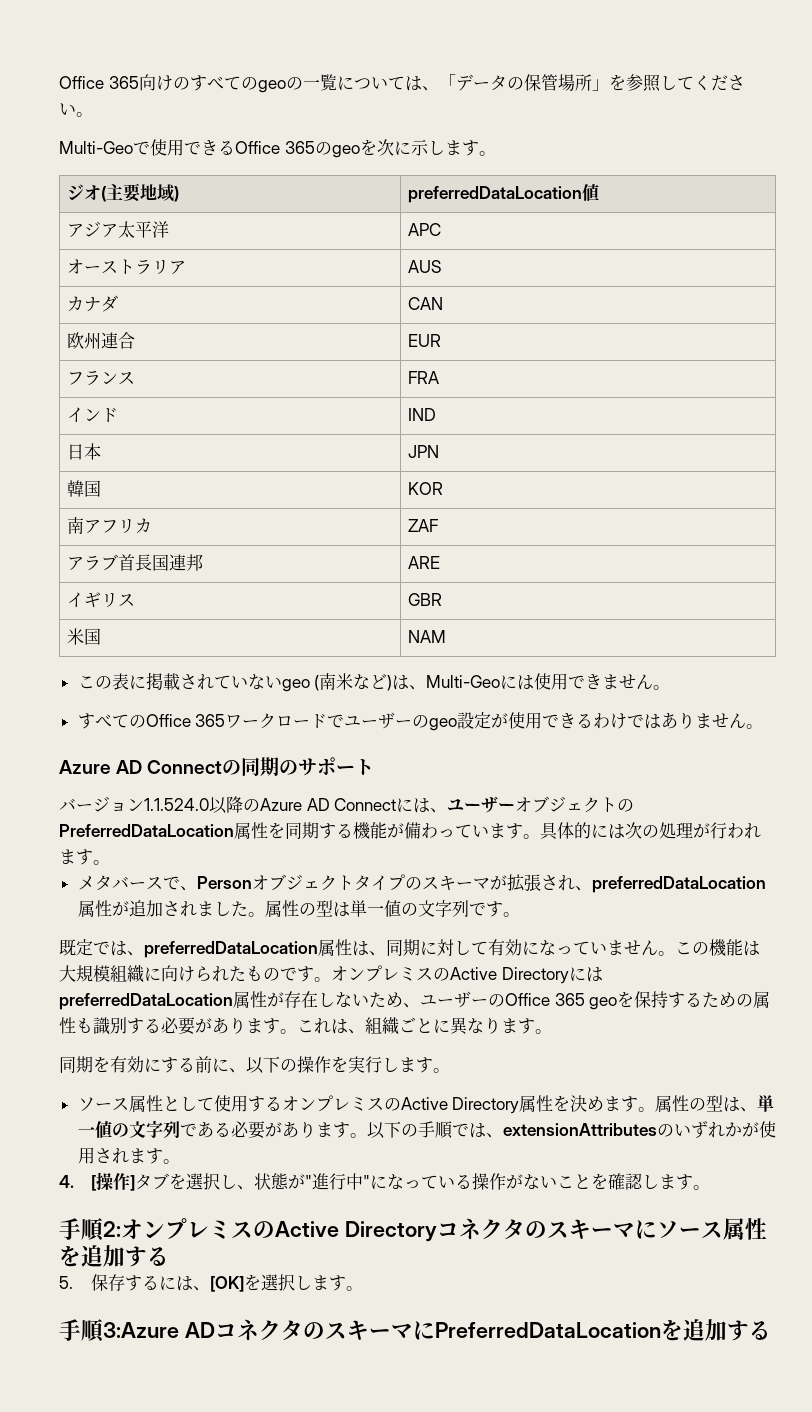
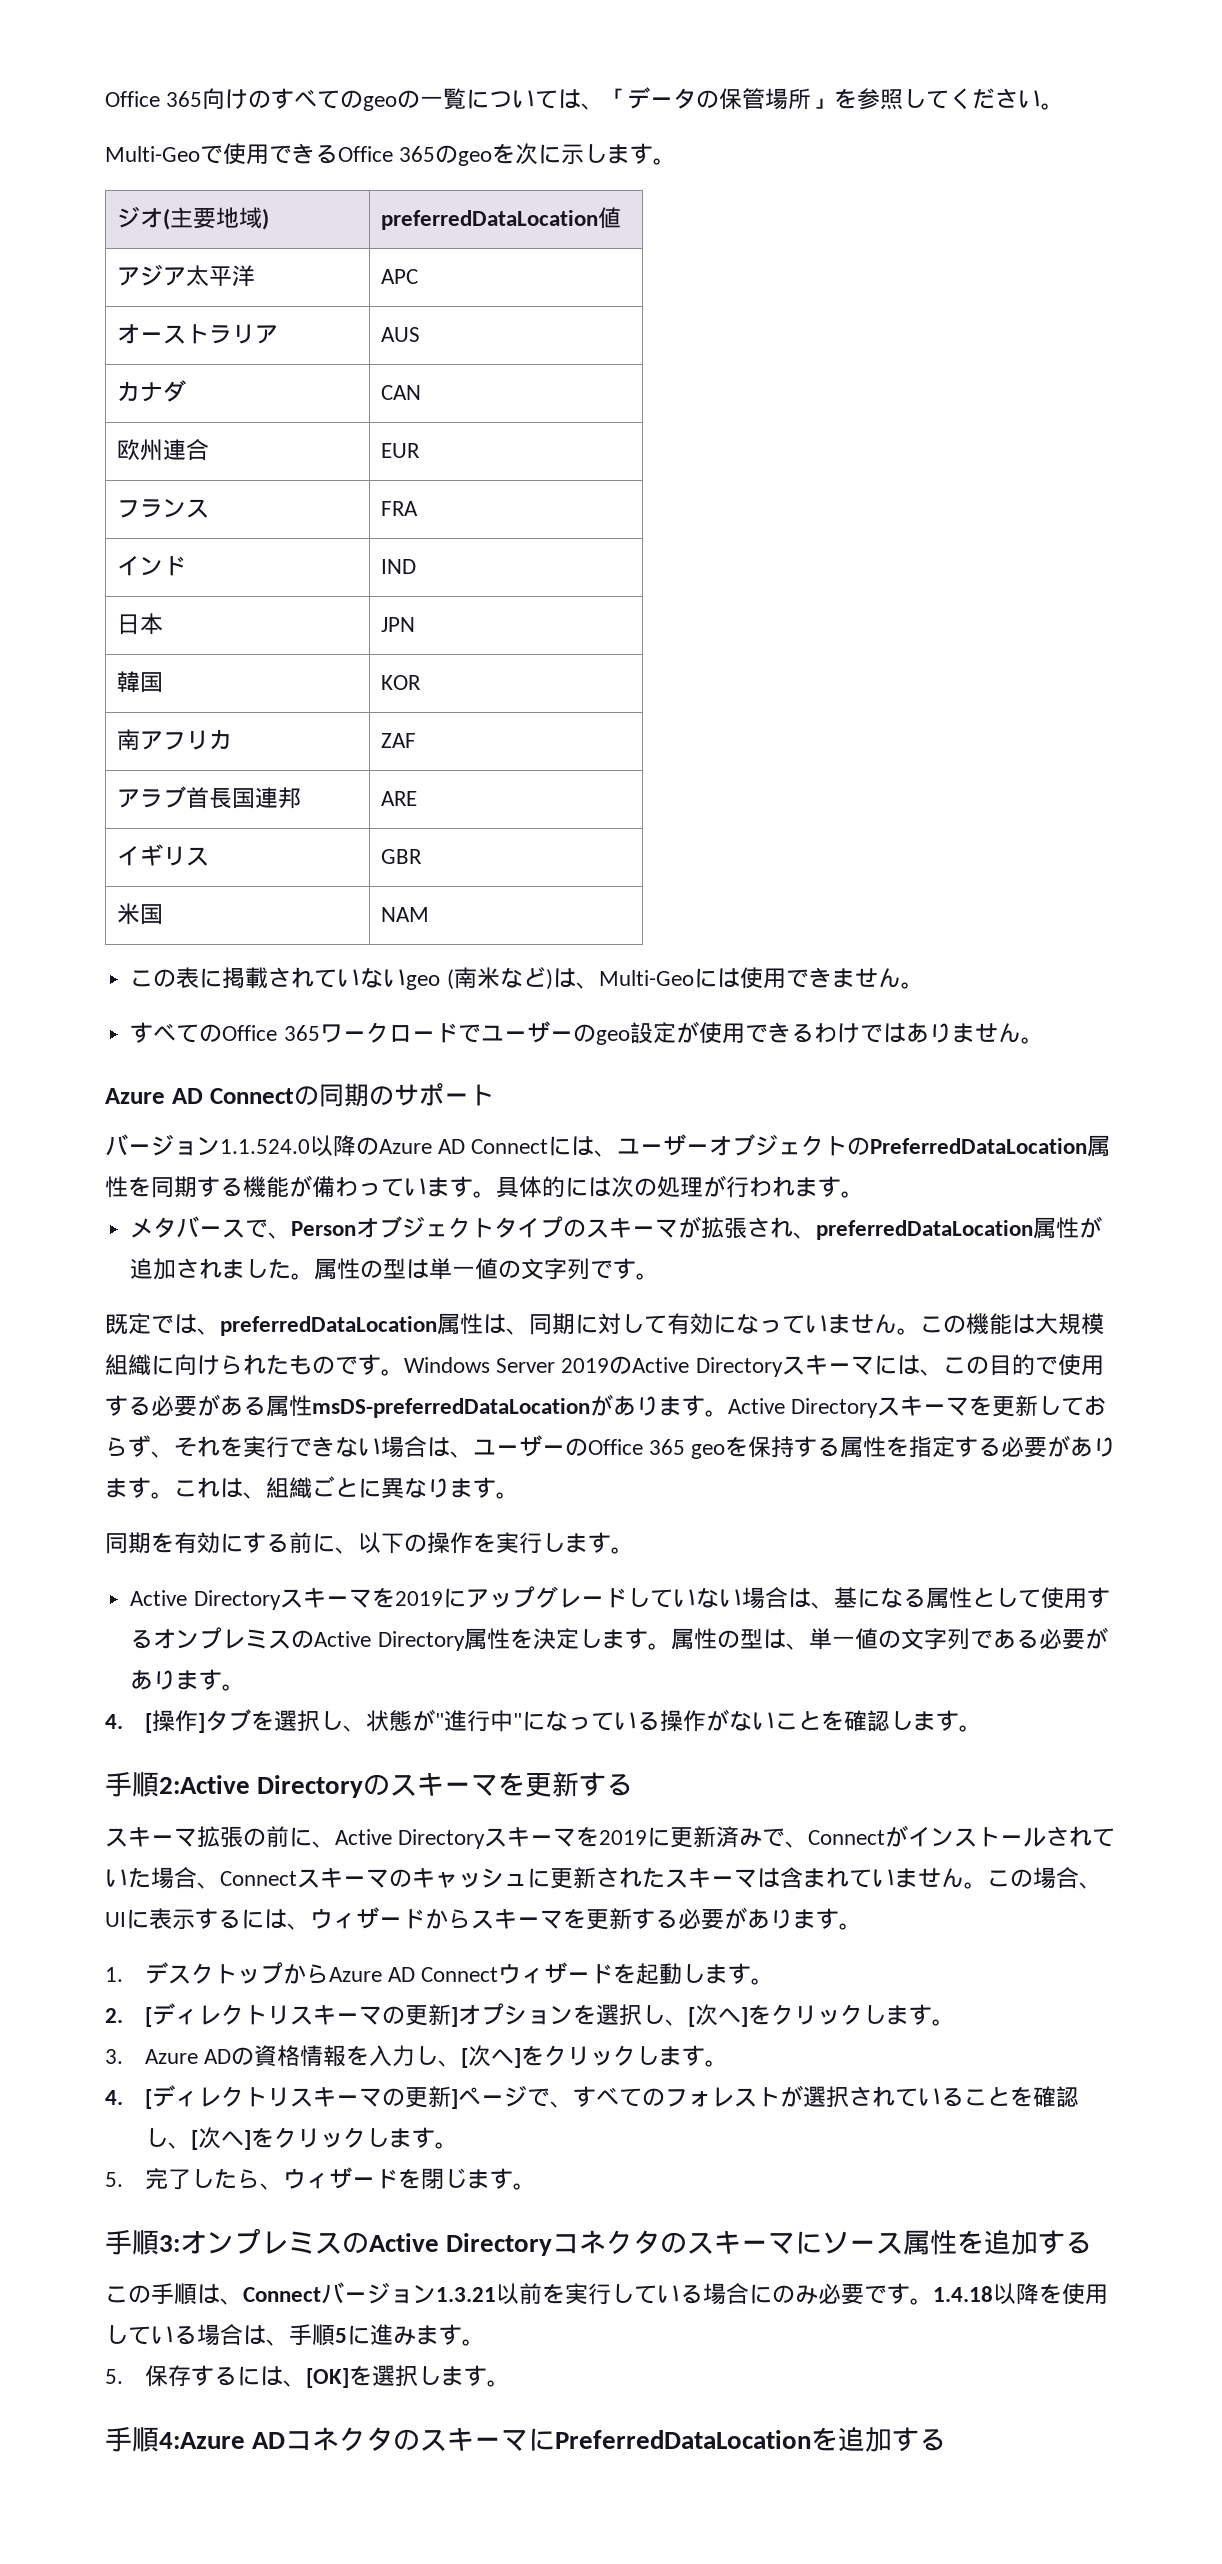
- オンプレミスのActive DirectoryにはpreferredDataLocation属性が存在しないため、ユーザーのOffice 365 geoを保持するための属性も識別する必要があります。
+ Windows Server 2019のActive Directoryスキーマには、この目的で使用する必要がある属性msDS-preferredDataLocationがあります。Active Directoryスキーマを更新しておらず、それを実行できない場合は、ユーザーのOffice 365 geoを保持する属性を指定する必要があります。
- ソース属性として使用するオンプレミスのActive Directory属性を決めます。
+ Active Directoryスキーマを2019にアップグレードしていない場合は、基になる属性として使用するオンプレミスのActive Directory属性を決定します。
- 以下の手順では、extensionAttributesのいずれかが使用されます。
- 手順2:オンプレミスのActive Directoryコネクタのスキーマにソース属性を追加する
+ 手順2:Active Directoryのスキーマを更新する
+ スキーマ拡張の前に、Active Directoryスキーマを2019に更新済みで、Connectがインストールされていた場合、Connectスキーマのキャッシュに更新されたスキーマは含まれていません。この場合、UIに表示するには、ウィザードからスキーマを更新する必要があります。
+ 1.デスクトップからAzure AD Connectウィザードを起動します。
+ 2. [ディレクトリスキーマの更新]オプションを選択し、[次へ]をクリックします。
+ 3. Azure ADの資格情報を入力し、[次へ]をクリックします。
+ 4. [ディレクトリスキーマの更新]ページで、すべてのフォレストが選択されていることを確認し、[次へ]をクリックします。
+ 5.完了したら、ウィザードを閉じます。
+ 手順3:オンプレミスのActive Directoryコネクタのスキーマにソース属性を追加する
+ この手順は、Connectバージョン1.3.21以前を実行している場合にのみ必要です。1.4.18以降を使用している場合は、手順5に進みます。
- 手順3:Azure ADコネクタのスキーマにPreferredDataLocationを追加する
+ 手順4:Azure ADコネクタのスキーマにPreferredDataLocationを追加する

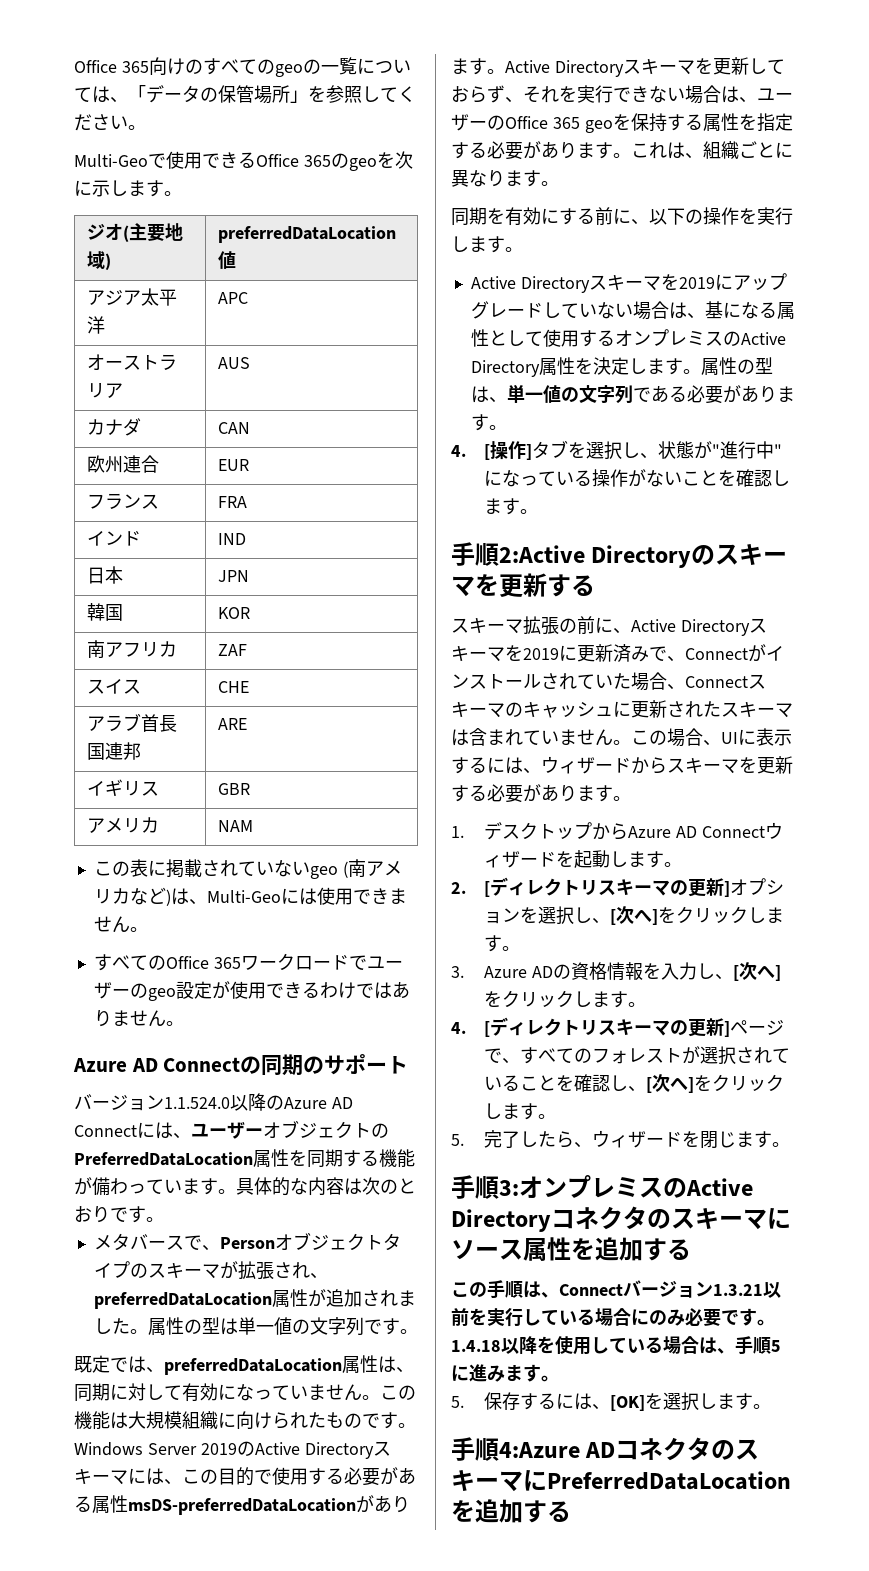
+ スイス | CHE
- 米国 | NAM
+ アメリカ | NAM
- この表に掲載されていないgeo (南米など)は、Multi-Geoには使用できません。
+ この表に掲載されていないgeo (南アメリカなど)は、Multi-Geoには使用できません。
- 具体的には次の処理が行われます。
+ 具体的な内容は次のとおりです。

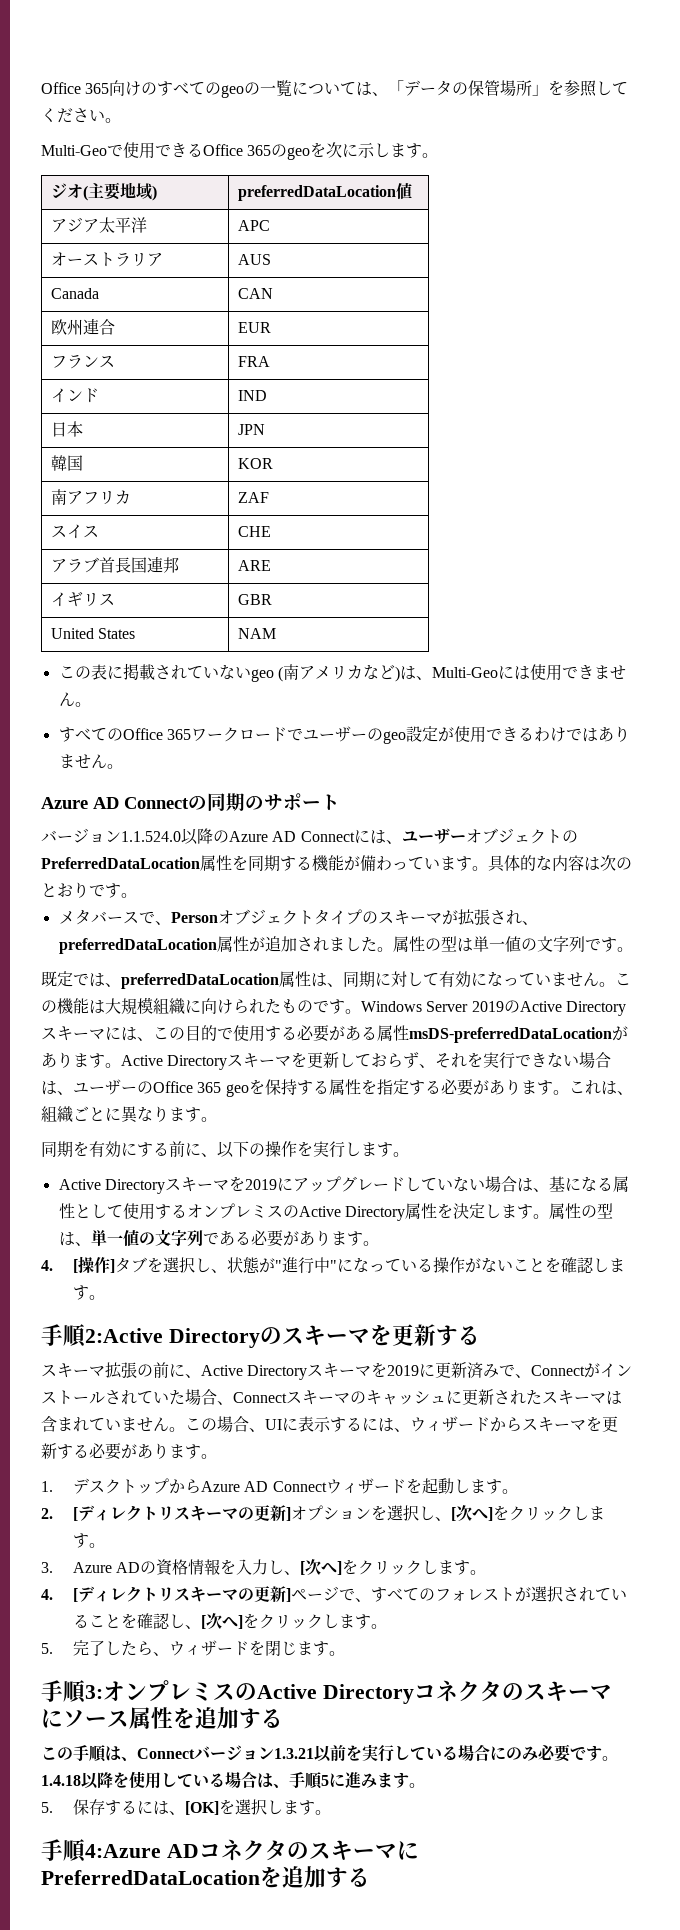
- カナダ | CAN
+ Canada | CAN
- アメリカ | NAM
+ United States | NAM

